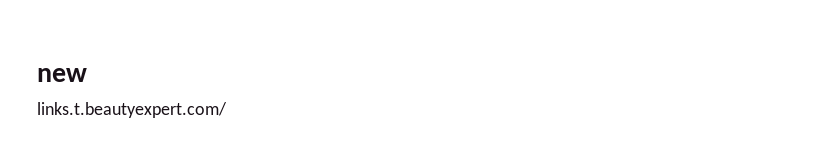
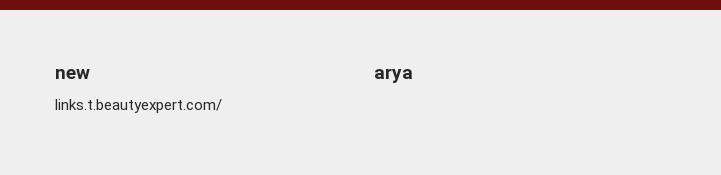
+ arya

